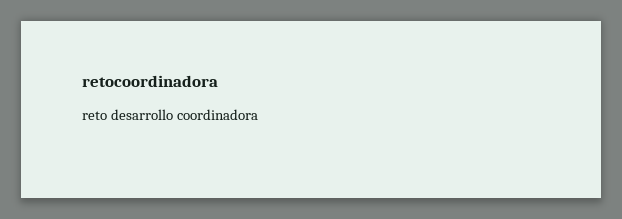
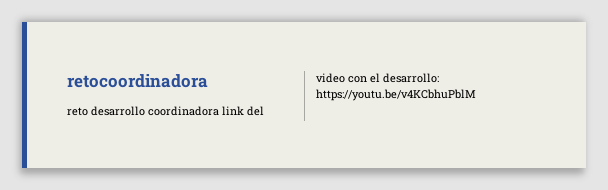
- reto desarrollo coordinadora
+ reto desarrollo coordinadora link del video con el desarrollo: https://youtu.be/v4KCbhuPblM

